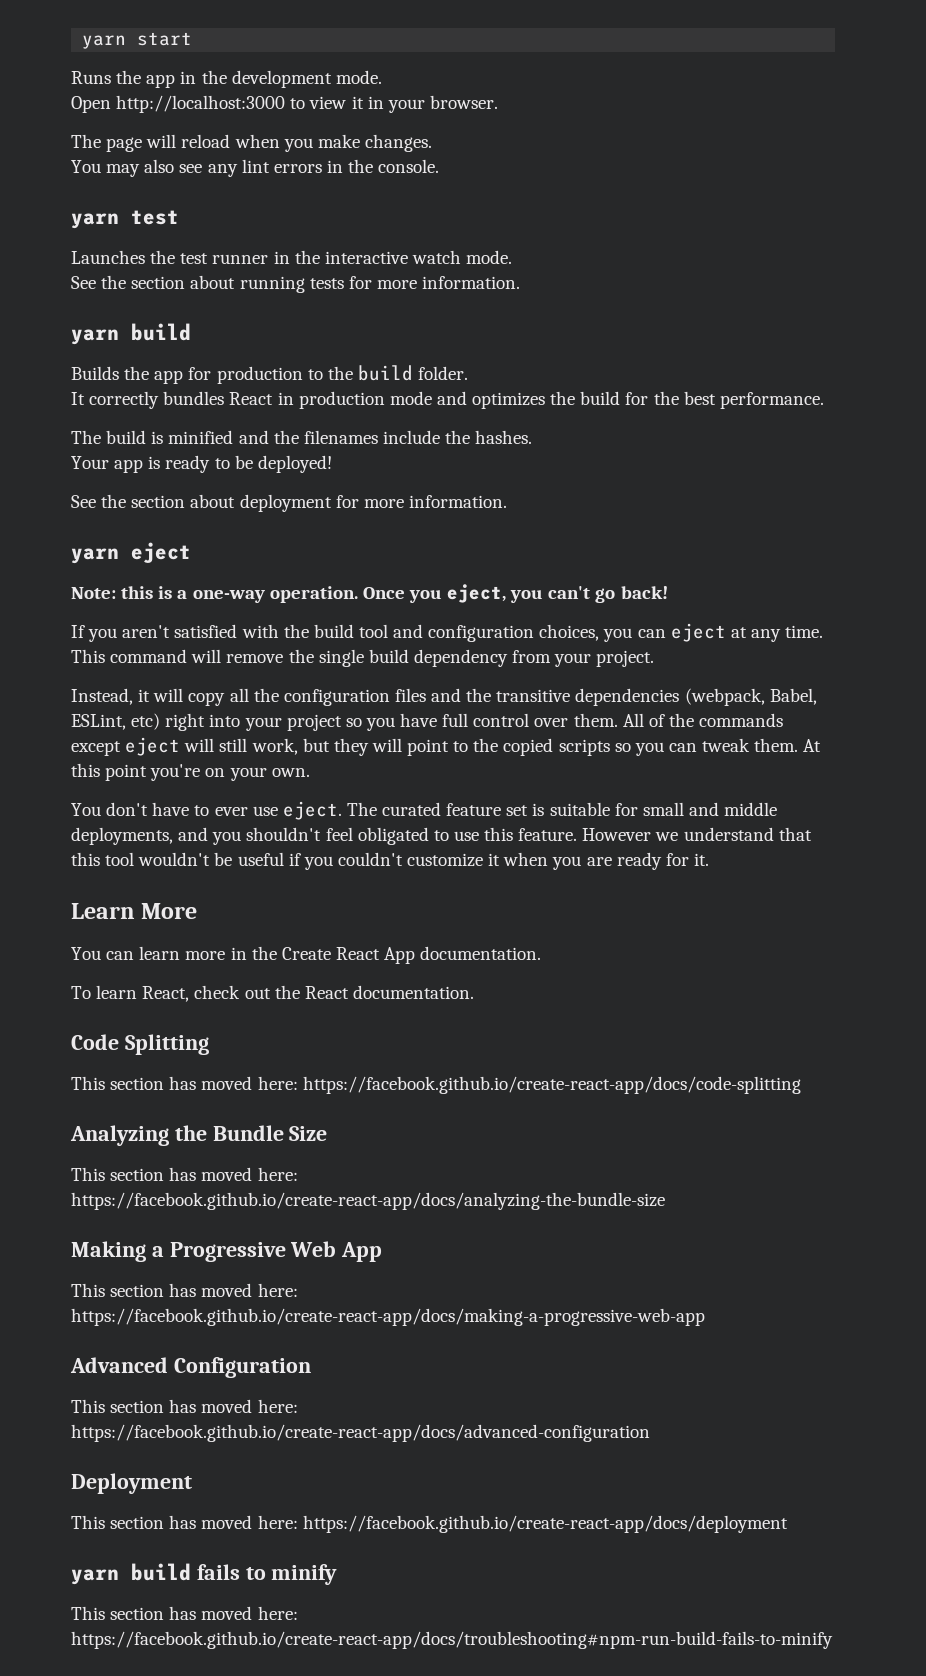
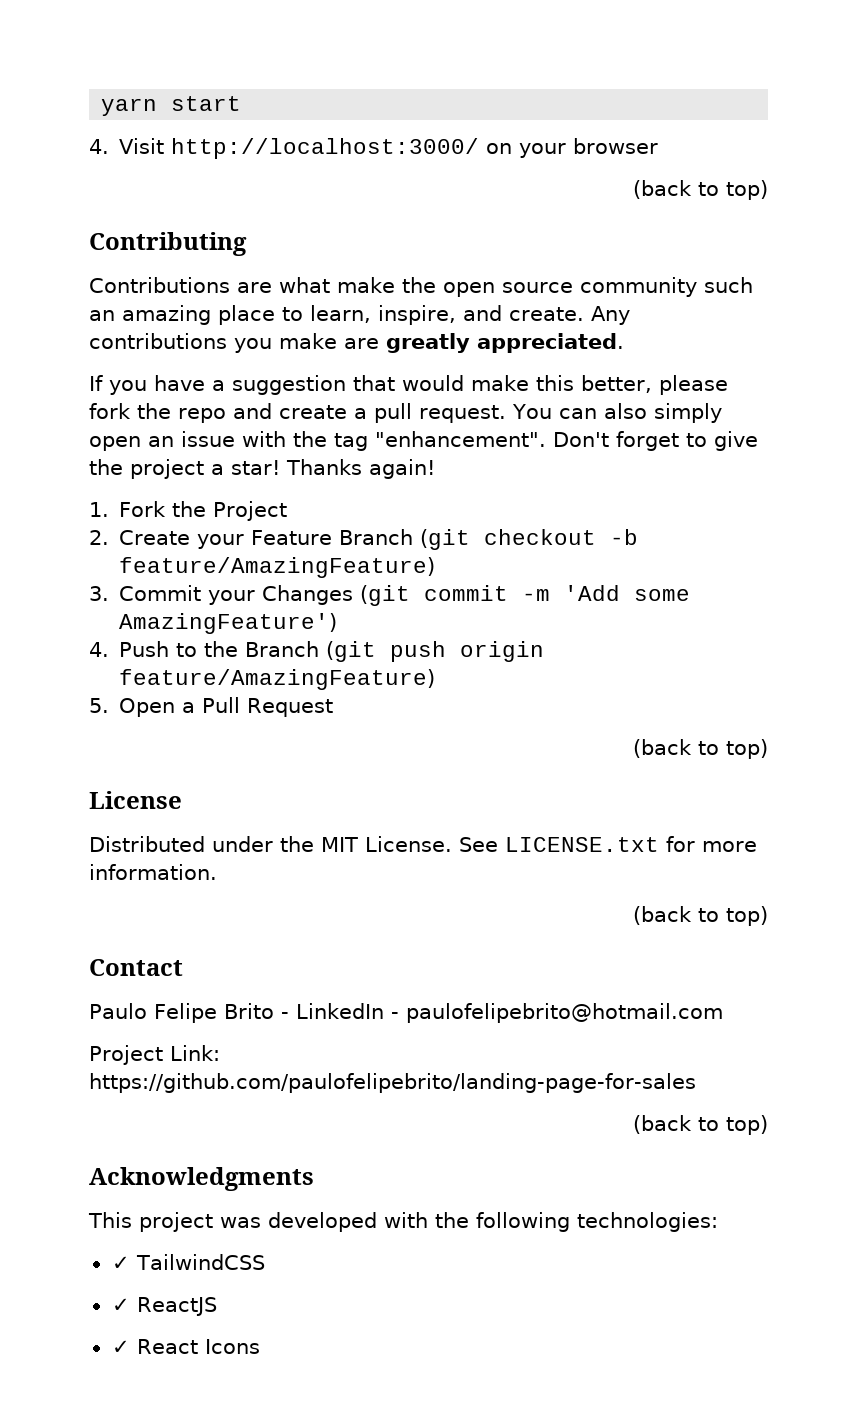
- Runs the app in the development mode.
- Open http://localhost:3000 to view it in your browser.
- The page will reload when you make changes.
- You may also see any lint errors in the console.
- yarn test
- Launches the test runner in the interactive watch mode.
- See the section about running tests for more information.
- yarn build
- Builds the app for production to the build folder.
- It correctly bundles React in production mode and optimizes the build for the best performance.
- The build is minified and the filenames include the hashes.
- Your app is ready to be deployed!
- See the section about deployment for more information.
- yarn eject
- Note: this is a one-way operation. Once you eject, you can't go back!
- If you aren't satisfied with the build tool and configuration choices, you can eject at any time. This command will remove the single build dependency from your project.
- Instead, it will copy all the configuration files and the transitive dependencies (webpack, Babel, ESLint, etc) right into your project so you have full control over them. All of the commands except eject will still work, but they will point to the copied scripts so you can tweak them. At this point you're on your own.
- You don't have to ever use eject. The curated feature set is suitable for small and middle deployments, and you shouldn't feel obligated to use this feature. However we understand that this tool wouldn't be useful if you couldn't customize it when you are ready for it.
- Learn More
- You can learn more in the Create React App documentation.
- To learn React, check out the React documentation.
- Code Splitting
- This section has moved here: https://facebook.github.io/create-react-app/docs/code-splitting
- Analyzing the Bundle Size
- This section has moved here: https://facebook.github.io/create-react-app/docs/analyzing-the-bundle-size
- Making a Progressive Web App
- This section has moved here: https://facebook.github.io/create-react-app/docs/making-a-progressive-web-app
- Advanced Configuration
- This section has moved here: https://facebook.github.io/create-react-app/docs/advanced-configuration
- Deployment
- This section has moved here: https://facebook.github.io/create-react-app/docs/deployment
- yarn build fails to minify
- This section has moved here: https://facebook.github.io/create-react-app/docs/troubleshooting#npm-run-build-fails-to-minify
+ 4. Visit http://localhost:3000/ on your browser
+ (back to top)
+ Contributing
+ Contributions are what make the open source community such an amazing place to learn, inspire, and create. Any contributions you make are greatly appreciated.
+ If you have a suggestion that would make this better, please fork the repo and create a pull request. You can also simply open an issue with the tag "enhancement". Don't forget to give the project a star! Thanks again!
+ 1. Fork the Project
+ 2. Create your Feature Branch (git checkout -b feature/AmazingFeature)
+ 3. Commit your Changes (git commit -m 'Add some AmazingFeature')
+ 4. Push to the Branch (git push origin feature/AmazingFeature)
+ 5. Open a Pull Request
+ (back to top)
+ License
+ Distributed under the MIT License. See LICENSE.txt for more information.
+ (back to top)
+ Contact
+ Paulo Felipe Brito - LinkedIn - paulofelipebrito@hotmail.com
+ Project Link: https://github.com/paulofelipebrito/landing-page-for-sales
+ (back to top)
+ Acknowledgments
+ This project was developed with the following technologies:
+ ✓ TailwindCSS
+ ✓ ReactJS
+ ✓ React Icons

